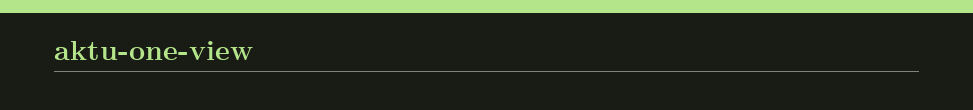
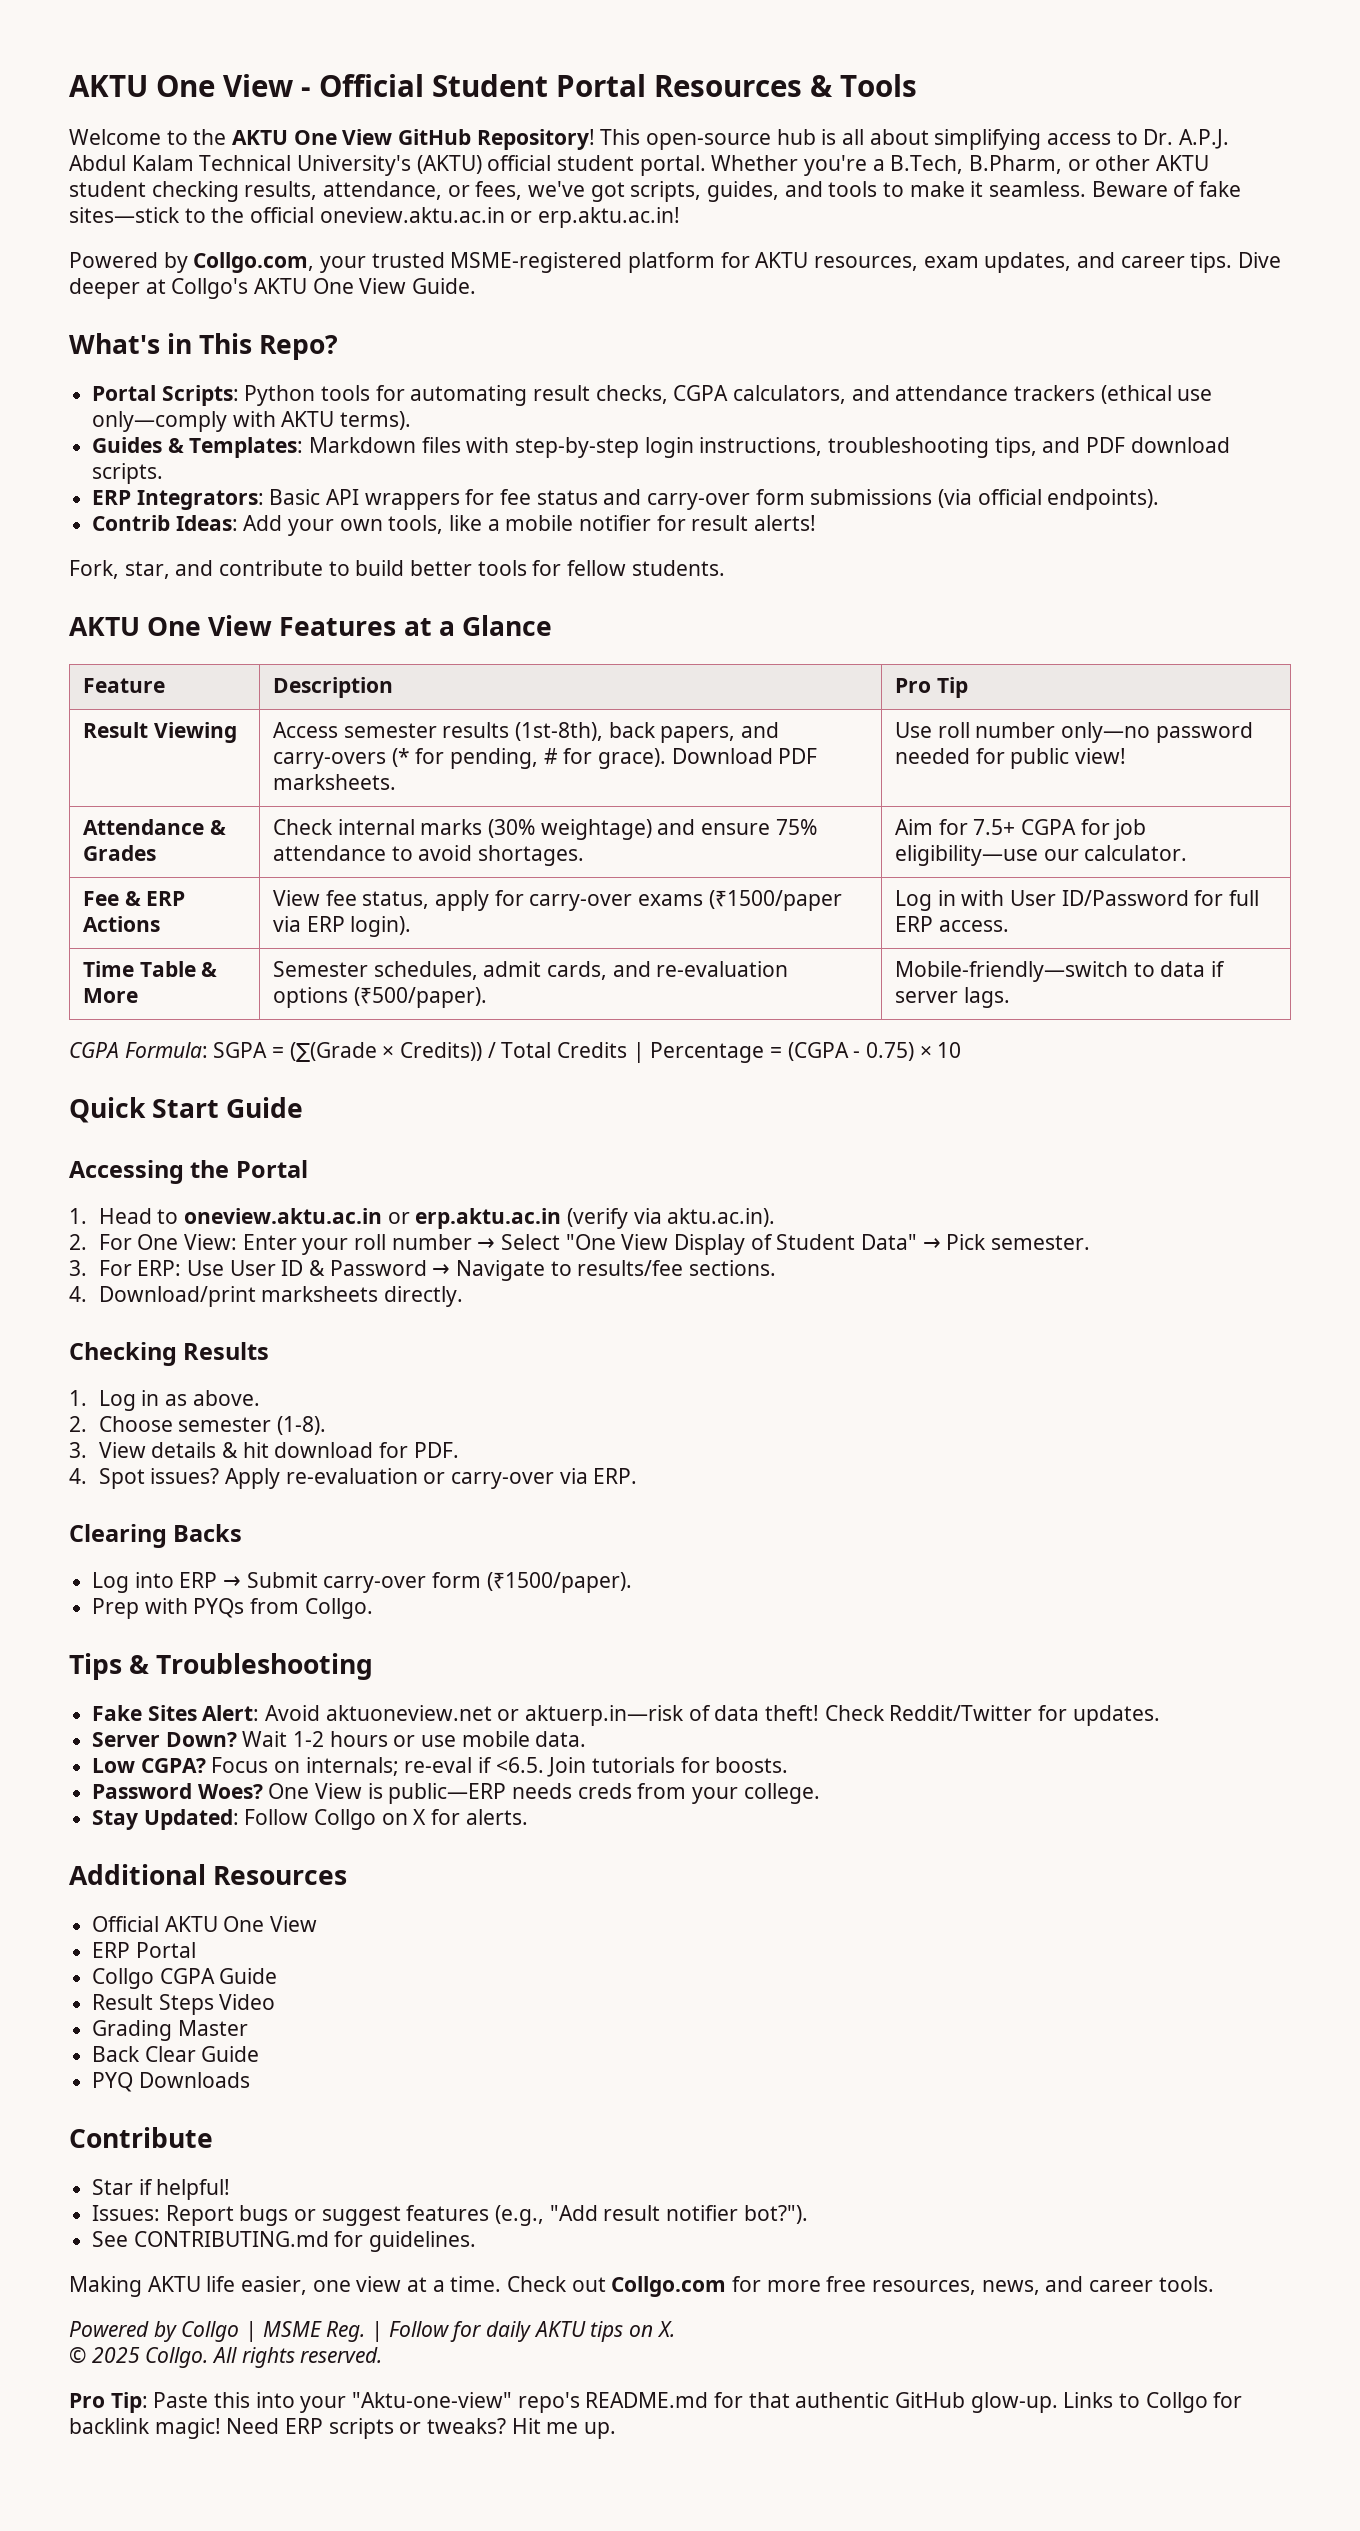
- aktu-one-view
+ AKTU One View - Official Student Portal Resources & Tools
+ Welcome to the AKTU One View GitHub Repository! This open-source hub is all about simplifying access to Dr. A.P.J. Abdul Kalam Technical University's (AKTU) official student portal. Whether you're a B.Tech, B.Pharm, or other AKTU student checking results, attendance, or fees, we've got scripts, guides, and tools to make it seamless. Beware of fake sites—stick to the official oneview.aktu.ac.in or erp.aktu.ac.in!
+ Powered by Collgo.com, your trusted MSME-registered platform for AKTU resources, exam updates, and career tips. Dive deeper at Collgo's AKTU One View Guide.
+ What's in This Repo?
+ Portal Scripts: Python tools for automating result checks, CGPA calculators, and attendance trackers (ethical use only—comply with AKTU terms).
+ Guides & Templates: Markdown files with step-by-step login instructions, troubleshooting tips, and PDF download scripts.
+ ERP Integrators: Basic API wrappers for fee status and carry-over form submissions (via official endpoints).
+ Contrib Ideas: Add your own tools, like a mobile notifier for result alerts!
+ Fork, star, and contribute to build better tools for fellow students.
+ AKTU One View Features at a Glance
+ Feature | Description | Pro Tip
+ Result Viewing | Access semester results (1st-8th), back papers, and carry-overs (* for pending, # for grace). Download PDF marksheets. | Use roll number only—no password needed for public view!
+ Attendance & Grades | Check internal marks (30% weightage) and ensure 75% attendance to avoid shortages. | Aim for 7.5+ CGPA for job eligibility—use our calculator.
+ Fee & ERP Actions | View fee status, apply for carry-over exams (₹1500/paper via ERP login). | Log in with User ID/Password for full ERP access.
+ Time Table & More | Semester schedules, admit cards, and re-evaluation options (₹500/paper). | Mobile-friendly—switch to data if server lags.
+ CGPA Formula: SGPA = (∑(Grade × Credits)) / Total Credits | Percentage = (CGPA - 0.75) × 10
+ Quick Start Guide
+ Accessing the Portal
+ 1. Head to oneview.aktu.ac.in or erp.aktu.ac.in (verify via aktu.ac.in).
+ 2. For One View: Enter your roll number → Select "One View Display of Student Data" → Pick semester.
+ 3. For ERP: Use User ID & Password → Navigate to results/fee sections.
+ 4. Download/print marksheets directly.
+ Checking Results
+ 1. Log in as above.
+ 2. Choose semester (1-8).
+ 3. View details & hit download for PDF.
+ 4. Spot issues? Apply re-evaluation or carry-over via ERP.
+ Clearing Backs
+ Log into ERP → Submit carry-over form (₹1500/paper).
+ Prep with PYQs from Collgo.
+ Tips & Troubleshooting
+ Fake Sites Alert: Avoid aktuoneview.net or aktuerp.in—risk of data theft! Check Reddit/Twitter for updates.
+ Server Down? Wait 1-2 hours or use mobile data.
+ Low CGPA? Focus on internals; re-eval if <6.5. Join tutorials for boosts.
+ Password Woes? One View is public—ERP needs creds from your college.
+ Stay Updated: Follow Collgo on X for alerts.
+ Additional Resources
+ Official AKTU One View
+ ERP Portal
+ Collgo CGPA Guide
+ Result Steps Video
+ Grading Master
+ Back Clear Guide
+ PYQ Downloads
+ Contribute
+ Star if helpful!
+ Issues: Report bugs or suggest features (e.g., "Add result notifier bot?").
+ See CONTRIBUTING.md for guidelines.
+ Making AKTU life easier, one view at a time. Check out Collgo.com for more free resources, news, and career tools.
+ Powered by Collgo | MSME Reg. | Follow for daily AKTU tips on X.
+ © 2025 Collgo. All rights reserved.
+ Pro Tip: Paste this into your "Aktu-one-view" repo's README.md for that authentic GitHub glow-up. Links to Collgo for backlink magic! Need ERP scripts or tweaks? Hit me up.

